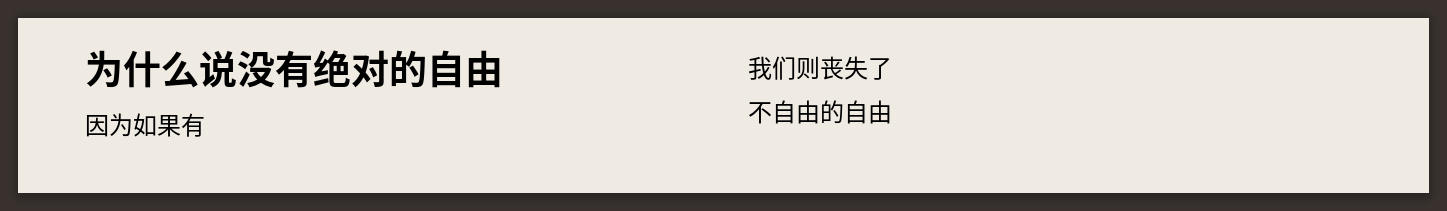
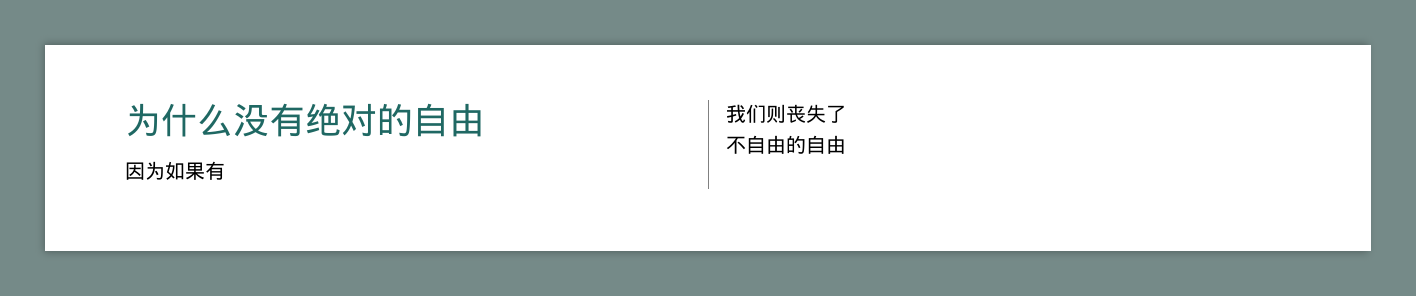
- 为什么说没有绝对的自由
+ 为什么没有绝对的自由

